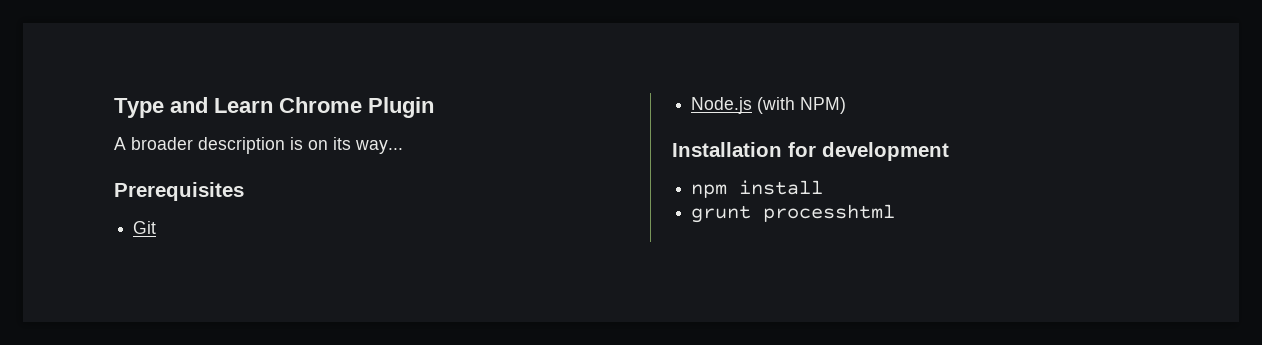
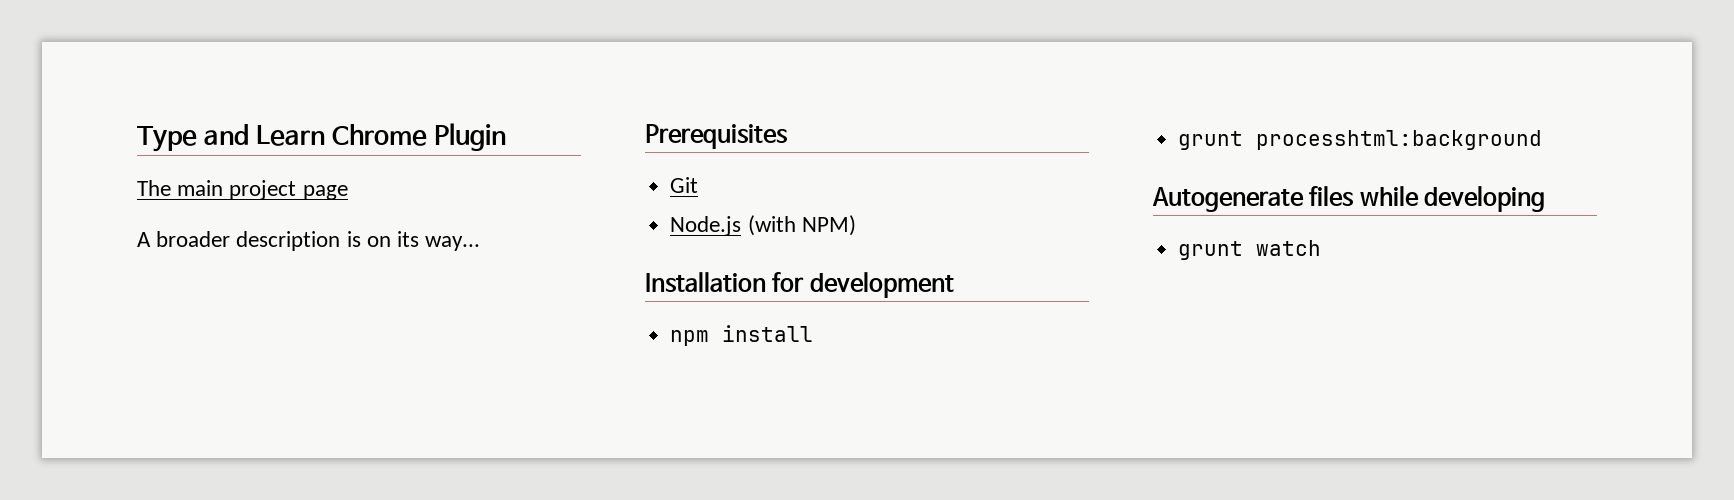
+ The main project page
- grunt processhtml
+ grunt processhtml:background
+ Autogenerate files while developing
+ grunt watch

